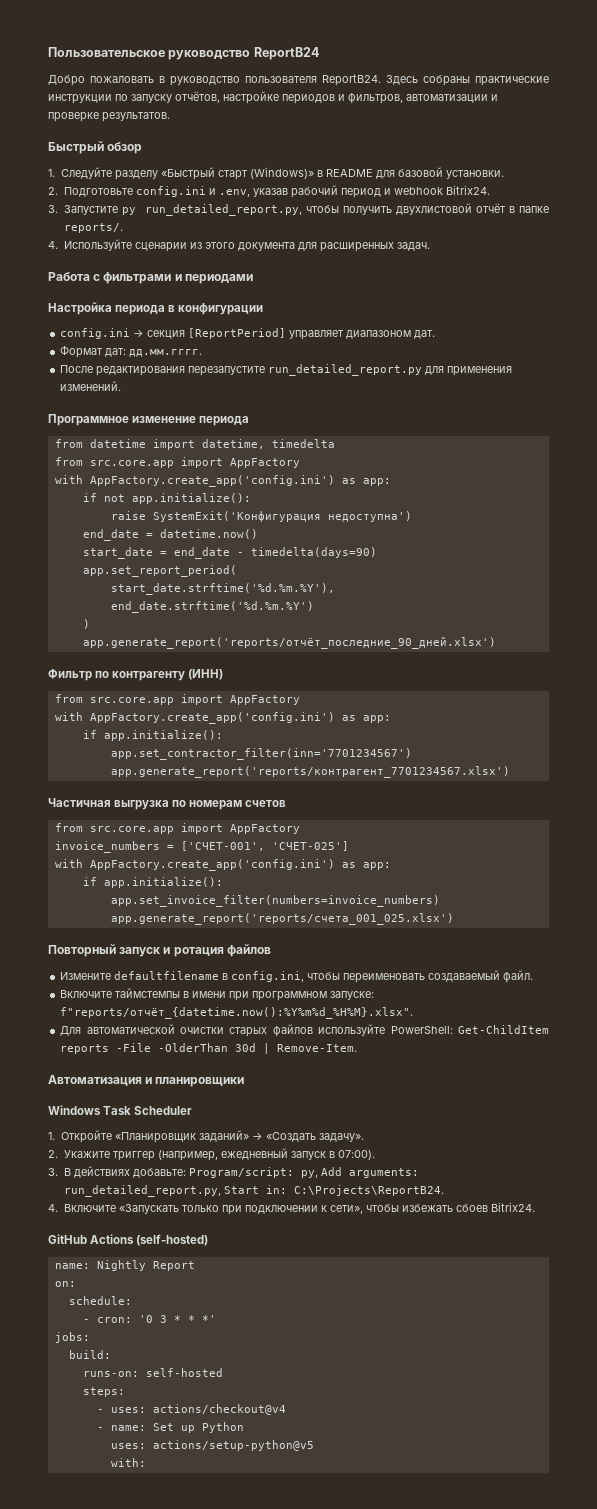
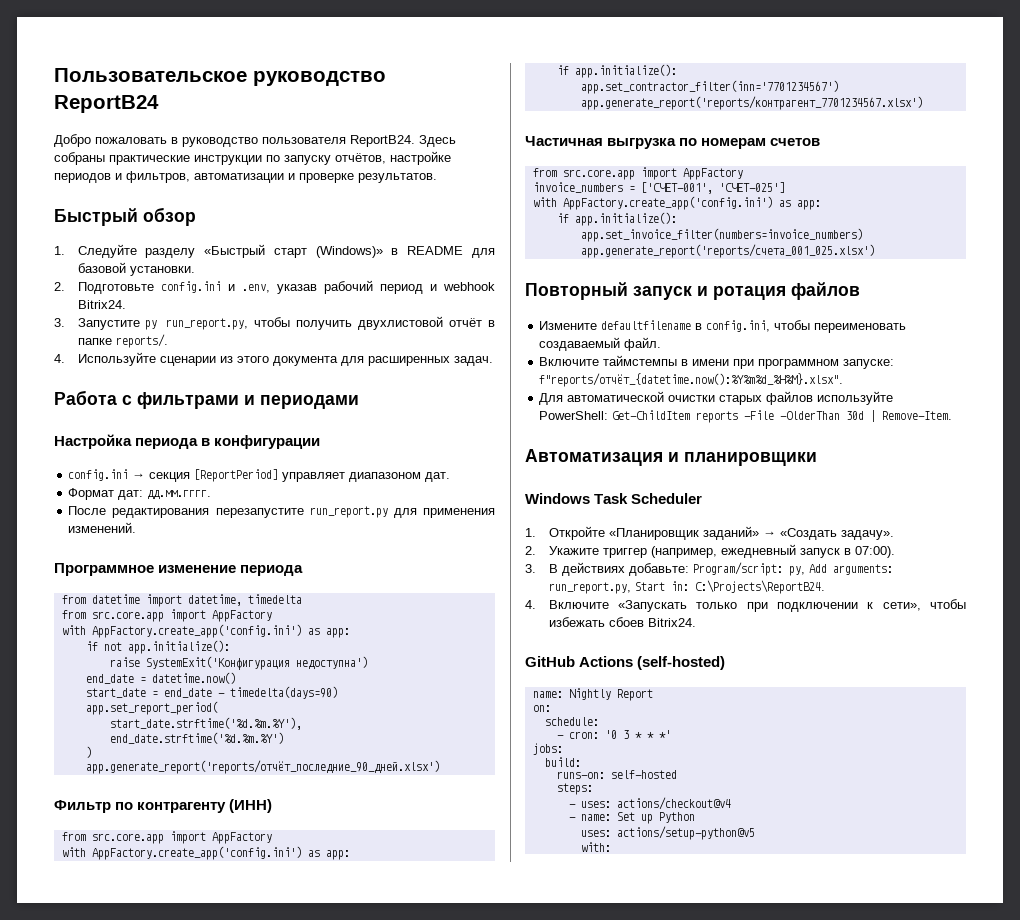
- 3. Запустите py run_detailed_report.py, чтобы получить двухлистовой отчёт в папке reports/.
+ 3. Запустите py run_report.py, чтобы получить двухлистовой отчёт в папке reports/.
- После редактирования перезапустите run_detailed_report.py для применения изменений.
+ После редактирования перезапустите run_report.py для применения изменений.
- 3. В действиях добавьте: Program/script: py, Add arguments: run_detailed_report.py, Start in: C:\Projects\ReportB24.
+ 3. В действиях добавьте: Program/script: py, Add arguments: run_report.py, Start in: C:\Projects\ReportB24.

